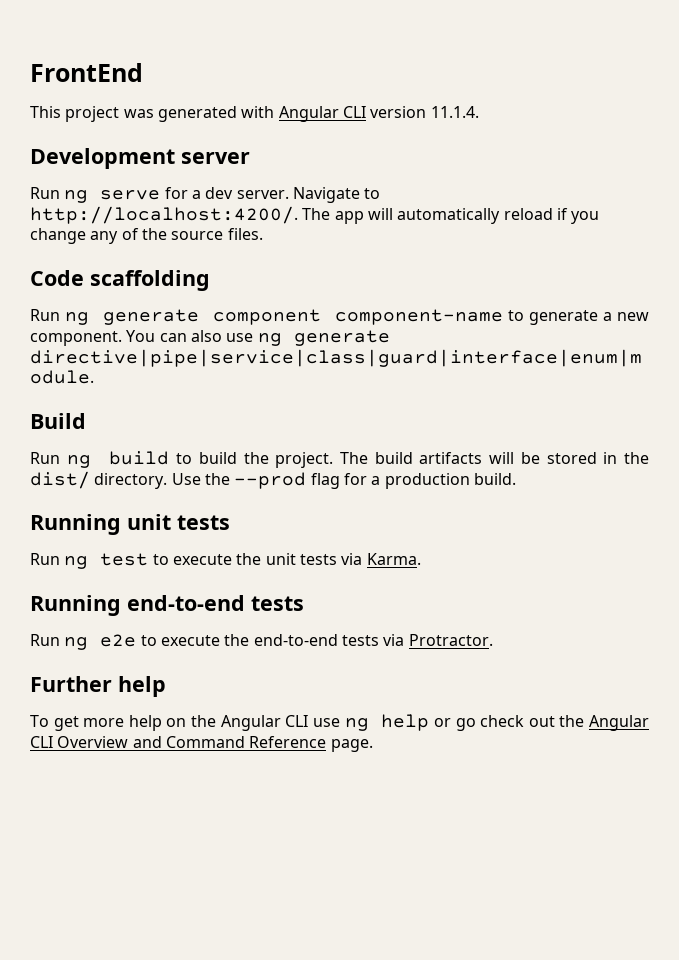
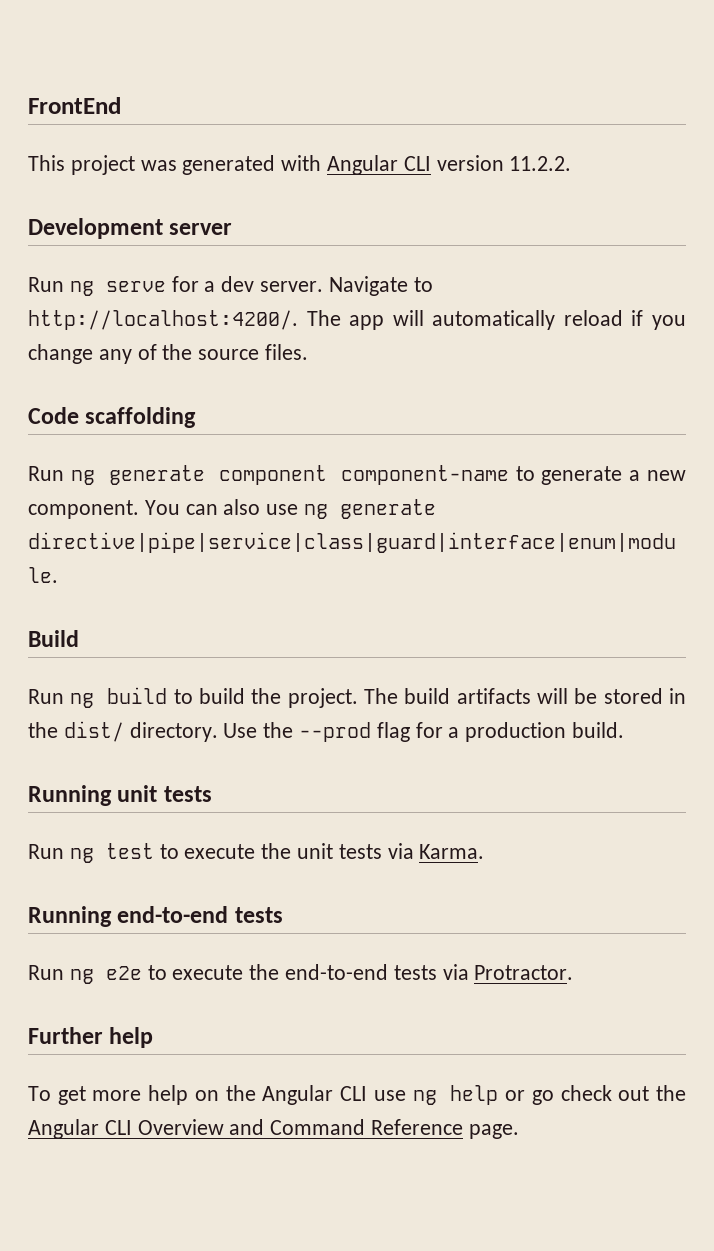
- This project was generated with Angular CLI version 11.1.4.
+ This project was generated with Angular CLI version 11.2.2.

